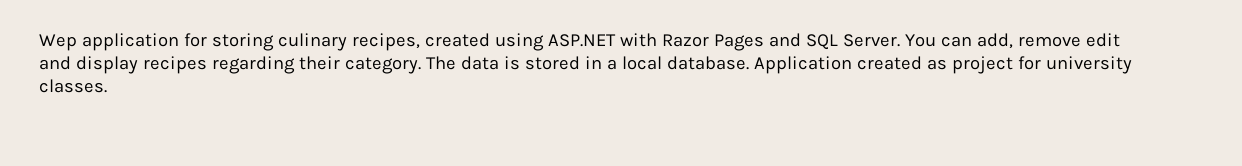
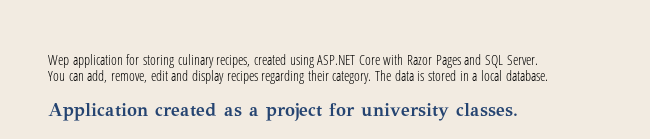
- Wep application for storing culinary recipes, created using ASP.NET with Razor Pages and SQL Server. You can add, remove edit and display recipes regarding their category.
+ Wep application for storing culinary recipes, created using ASP.NET Core with Razor Pages and SQL Server.
+ You can add, remove, edit and display recipes regarding their category.
- The data is stored in a local database. Application created as project for university classes.
+ The data is stored in a local database.
+ Application created as a project for university classes.

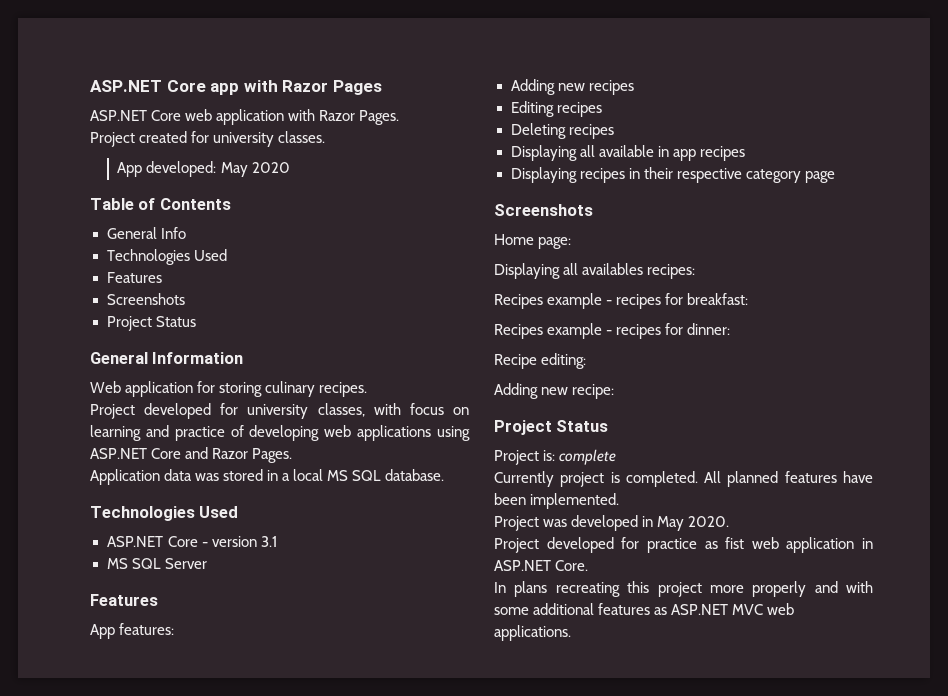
- Wep application for storing culinary recipes, created using ASP.NET Core with Razor Pages and SQL Server.
- You can add, remove, edit and display recipes regarding their category. The data is stored in a local database.
- Application created as a project for university classes.
+ ASP.NET Core app with Razor Pages
+ ASP.NET Core web application with Razor Pages.
+ Project created for university classes.
+ App developed: May 2020
+ Table of Contents
+ General Info
+ Technologies Used
+ Features
+ Screenshots
+ Project Status
+ General Information
+ Web application for storing culinary recipes.
+ Project developed for university classes, with focus on learning and practice of developing web applications using ASP.NET Core and Razor Pages.
+ Application data was stored in a local MS SQL database.
+ Technologies Used
+ ASP.NET Core - version 3.1
+ MS SQL Server
+ Features
+ App features:
+ Adding new recipes
+ Editing recipes
+ Deleting recipes
+ Displaying all available in app recipes
+ Displaying recipes in their respective category page
+ Screenshots
+ Home page:
+ Displaying all availables recipes:
+ Recipes example - recipes for breakfast:
+ Recipes example - recipes for dinner:
+ Recipe editing:
+ Adding new recipe:
+ Project Status
+ Project is: complete
+ Currently project is completed. All planned features have been implemented.
+ Project was developed in May 2020.
+ Project developed for practice as fist web application in ASP.NET Core.
+ In plans recreating this project more properly and with some additional features as ASP.NET MVC web applications.

